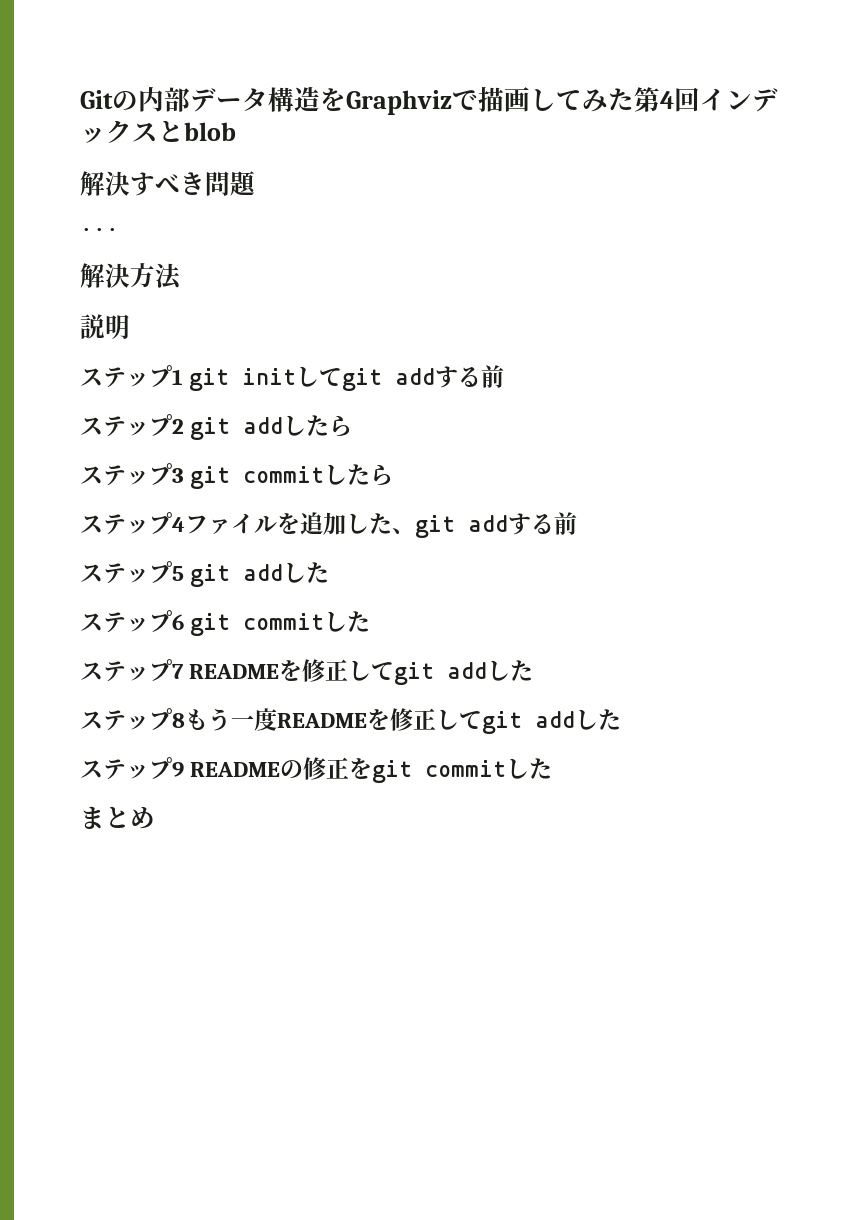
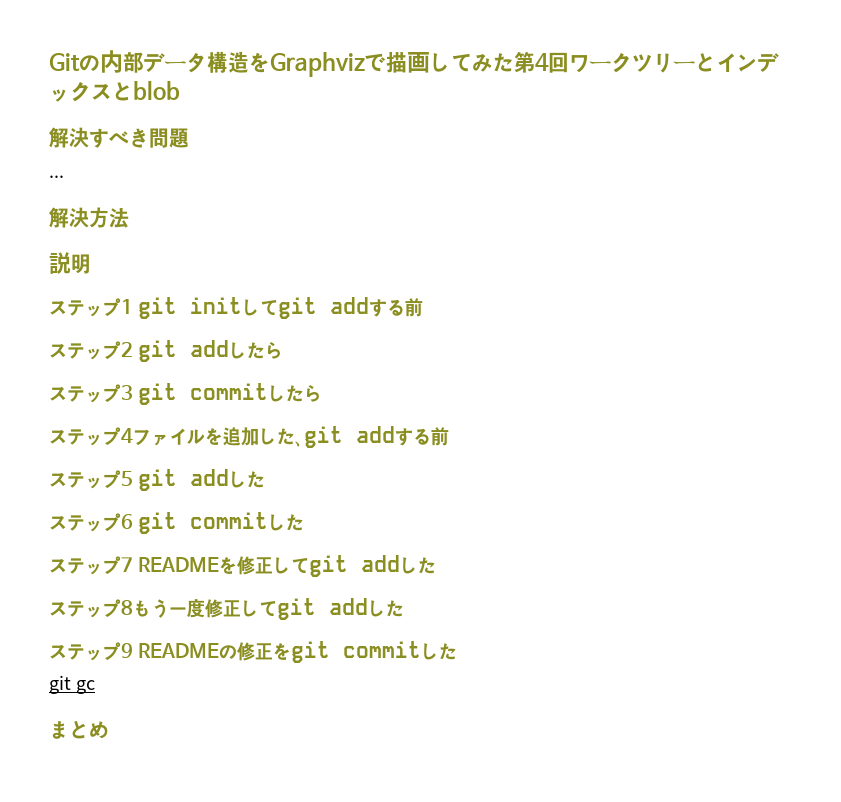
- Gitの内部データ構造をGraphvizで描画してみた第4回インデックスとblob
+ Gitの内部データ構造をGraphvizで描画してみた第4回ワークツリーとインデックスとblob
- ステップ8もう一度READMEを修正してgit addした
+ ステップ8もう一度修正してgit addした
+ git gc

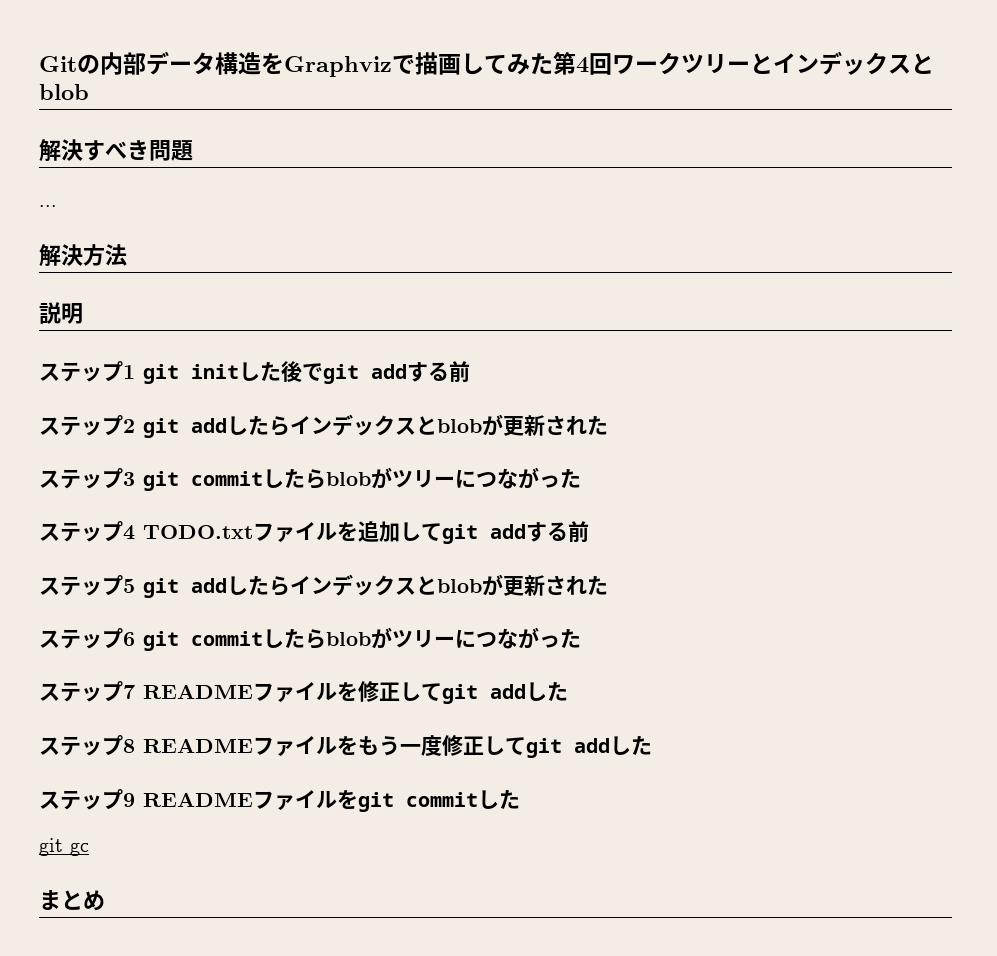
- ステップ1 git initしてgit addする前
+ ステップ1 git initした後でgit addする前
- ステップ2 git addしたら
+ ステップ2 git addしたらインデックスとblobが更新された
- ステップ3 git commitしたら
+ ステップ3 git commitしたらblobがツリーにつながった
- ステップ4ファイルを追加した、git addする前
+ ステップ4 TODO.txtファイルを追加してgit addする前
- ステップ5 git addした
+ ステップ5 git addしたらインデックスとblobが更新された
- ステップ6 git commitした
+ ステップ6 git commitしたらblobがツリーにつながった
- ステップ7 READMEを修正してgit addした
+ ステップ7 READMEファイルを修正してgit addした
- ステップ8もう一度修正してgit addした
+ ステップ8 READMEファイルをもう一度修正してgit addした
- ステップ9 READMEの修正をgit commitした
+ ステップ9 READMEファイルをgit commitした

